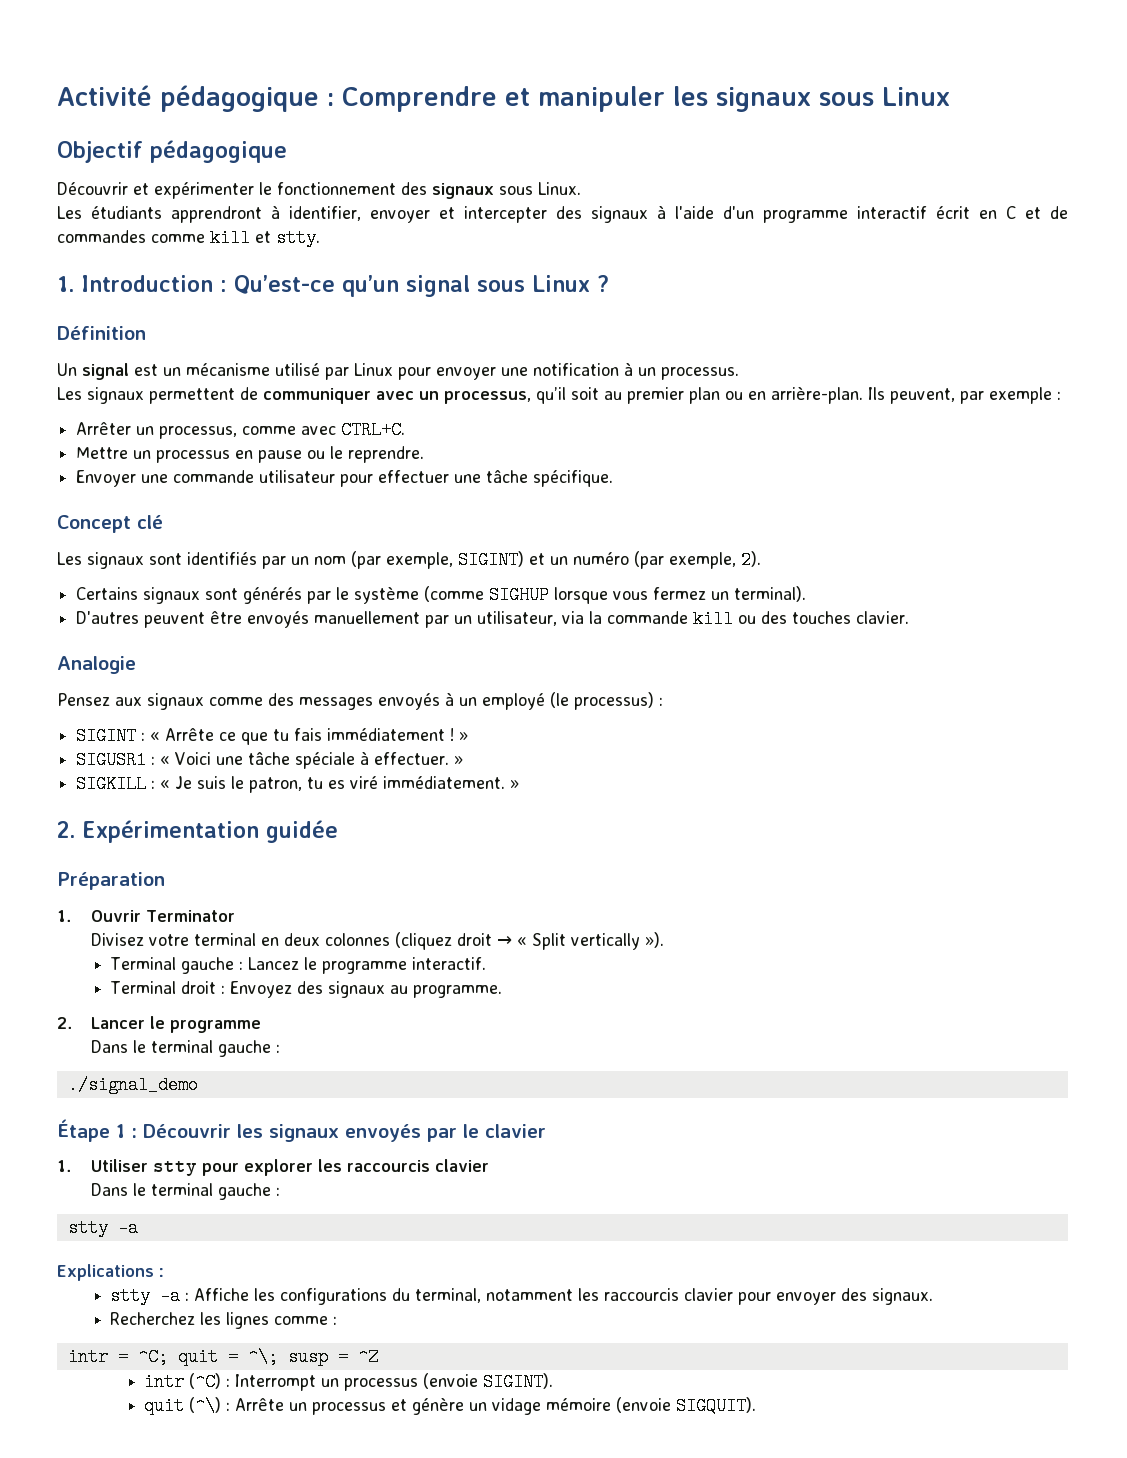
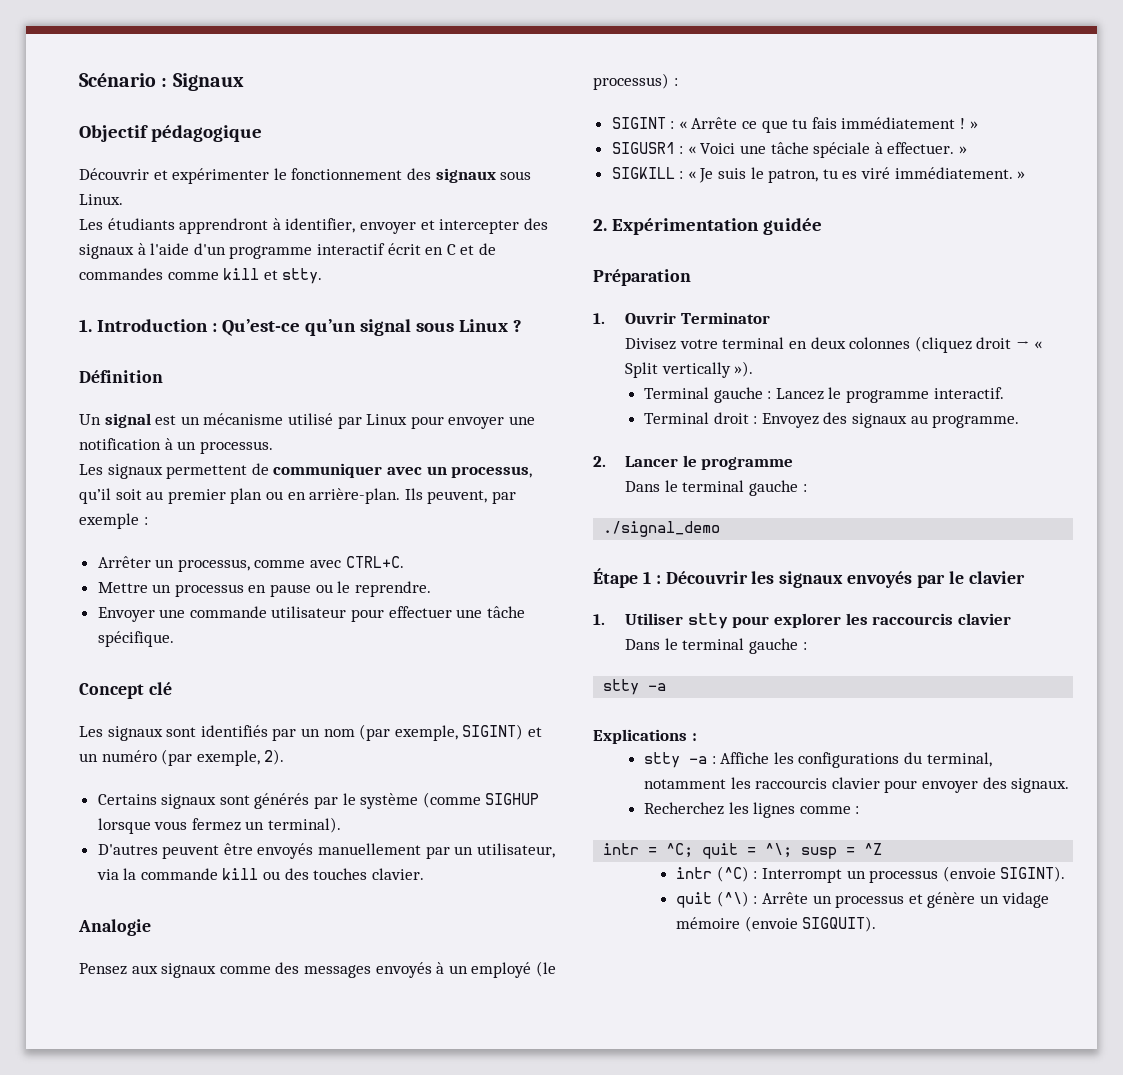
- Activité pédagogique : Comprendre et manipuler les signaux sous Linux
+ Scénario : Signaux

